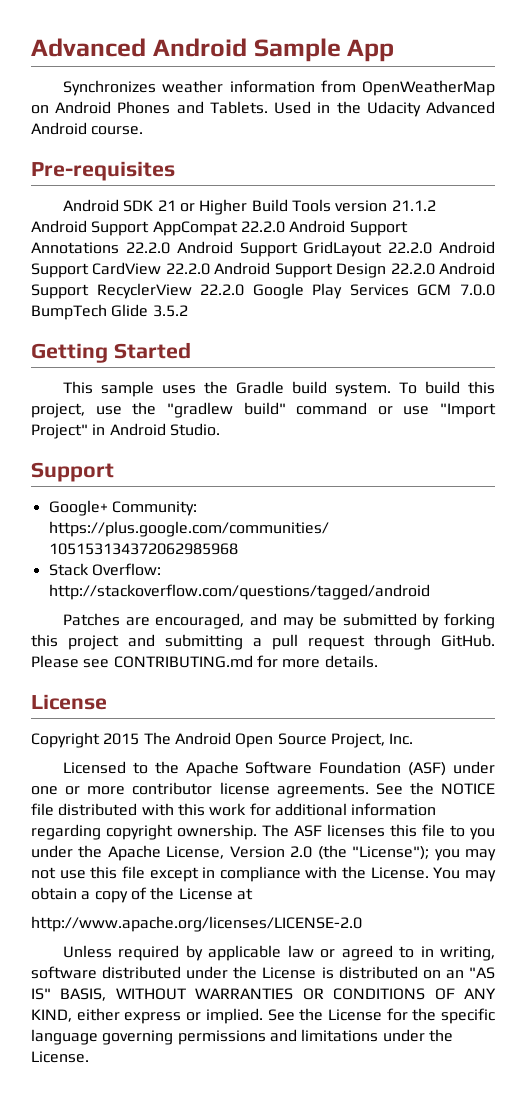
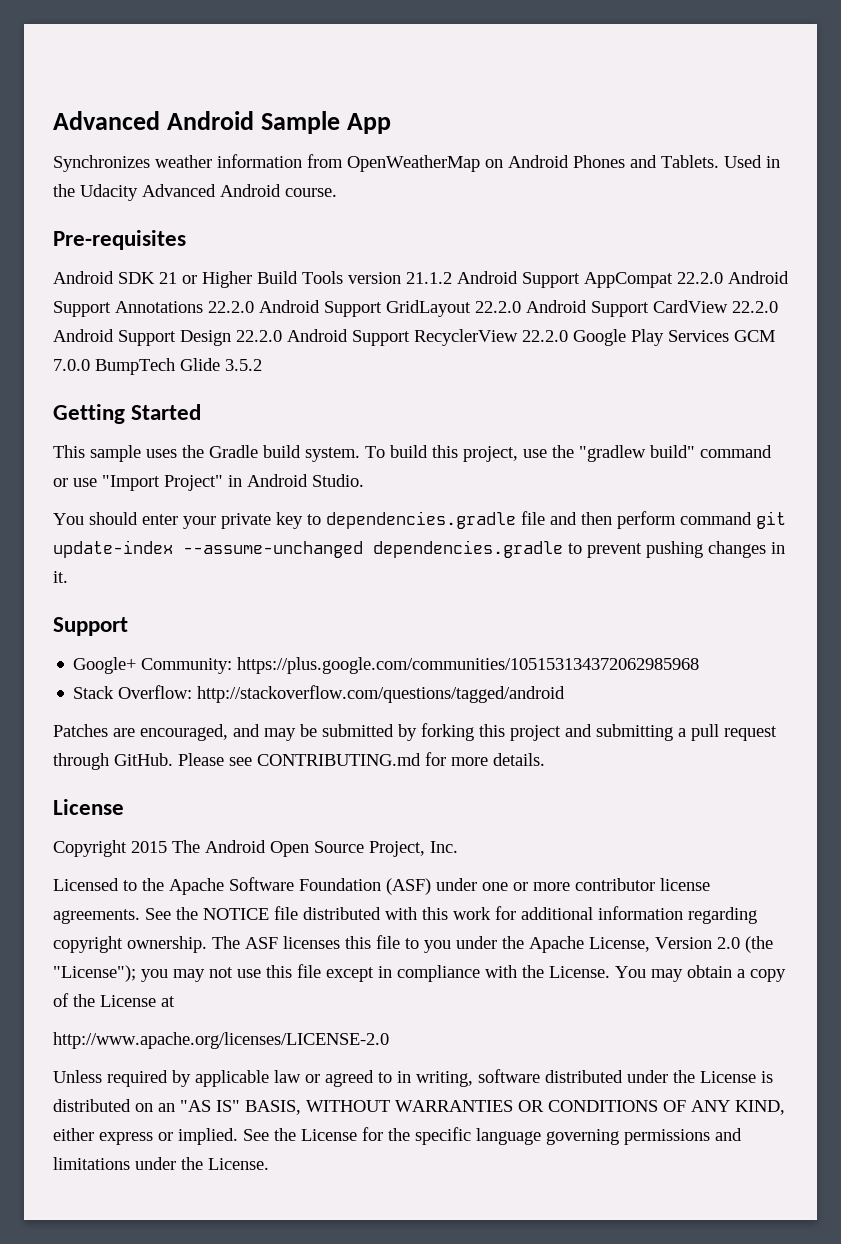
+ You should enter your private key to dependencies.gradle file and then perform command git update-index --assume-unchanged dependencies.gradle to prevent pushing changes in it.

